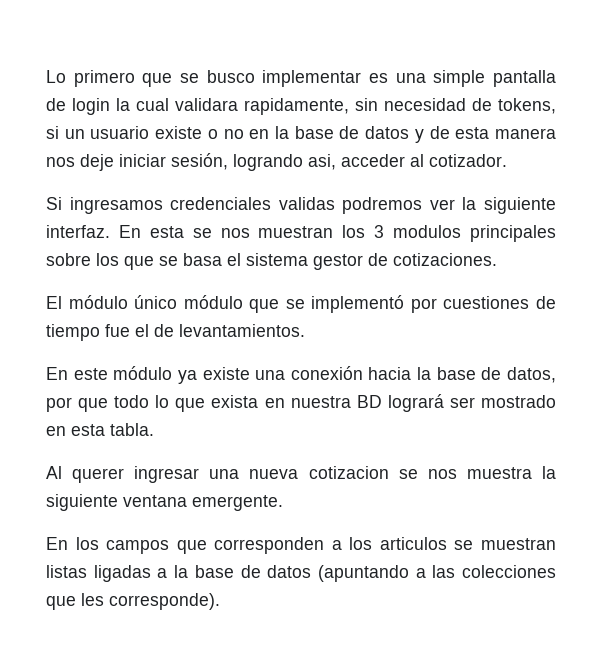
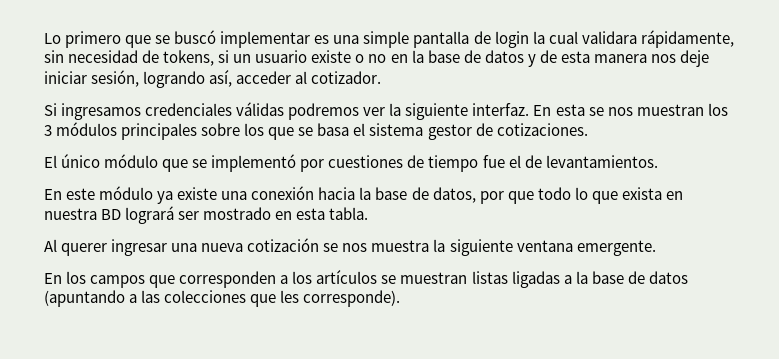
- Lo primero que se busco implementar es una simple pantalla de login la cual validara rapidamente, sin necesidad de tokens, si un usuario existe o no en la base de datos y de esta manera nos deje iniciar sesión, logrando asi, acceder al cotizador.
+ Lo primero que se buscó implementar es una simple pantalla de login la cual validara rápidamente, sin necesidad de tokens, si un usuario existe o no en la base de datos y de esta manera nos deje iniciar sesión, logrando así, acceder al cotizador.
- Si ingresamos credenciales validas podremos ver la siguiente interfaz.
+ Si ingresamos credenciales válidas podremos ver la siguiente interfaz.
- En esta se nos muestran los 3 modulos principales sobre los que se basa el sistema gestor de cotizaciones.
+ En esta se nos muestran los 3 módulos principales sobre los que se basa el sistema gestor de cotizaciones.
- El módulo único módulo que se implementó por cuestiones de tiempo fue el de levantamientos.
+ El único módulo que se implementó por cuestiones de tiempo fue el de levantamientos.
- Al querer ingresar una nueva cotizacion se nos muestra la siguiente ventana emergente.
+ Al querer ingresar una nueva cotización se nos muestra la siguiente ventana emergente.
- En los campos que corresponden a los articulos se muestran listas ligadas a la base de datos (apuntando a las colecciones que les corresponde).
+ En los campos que corresponden a los artículos se muestran listas ligadas a la base de datos (apuntando a las colecciones que les corresponde).

